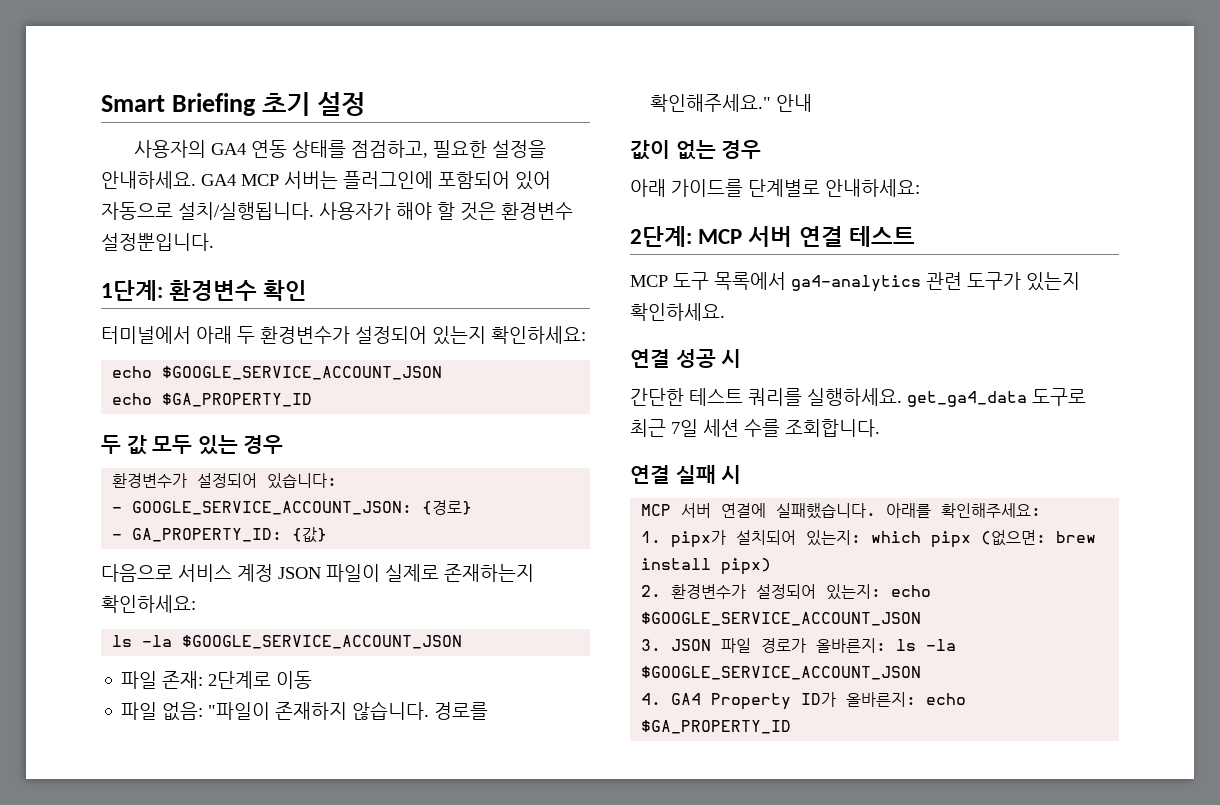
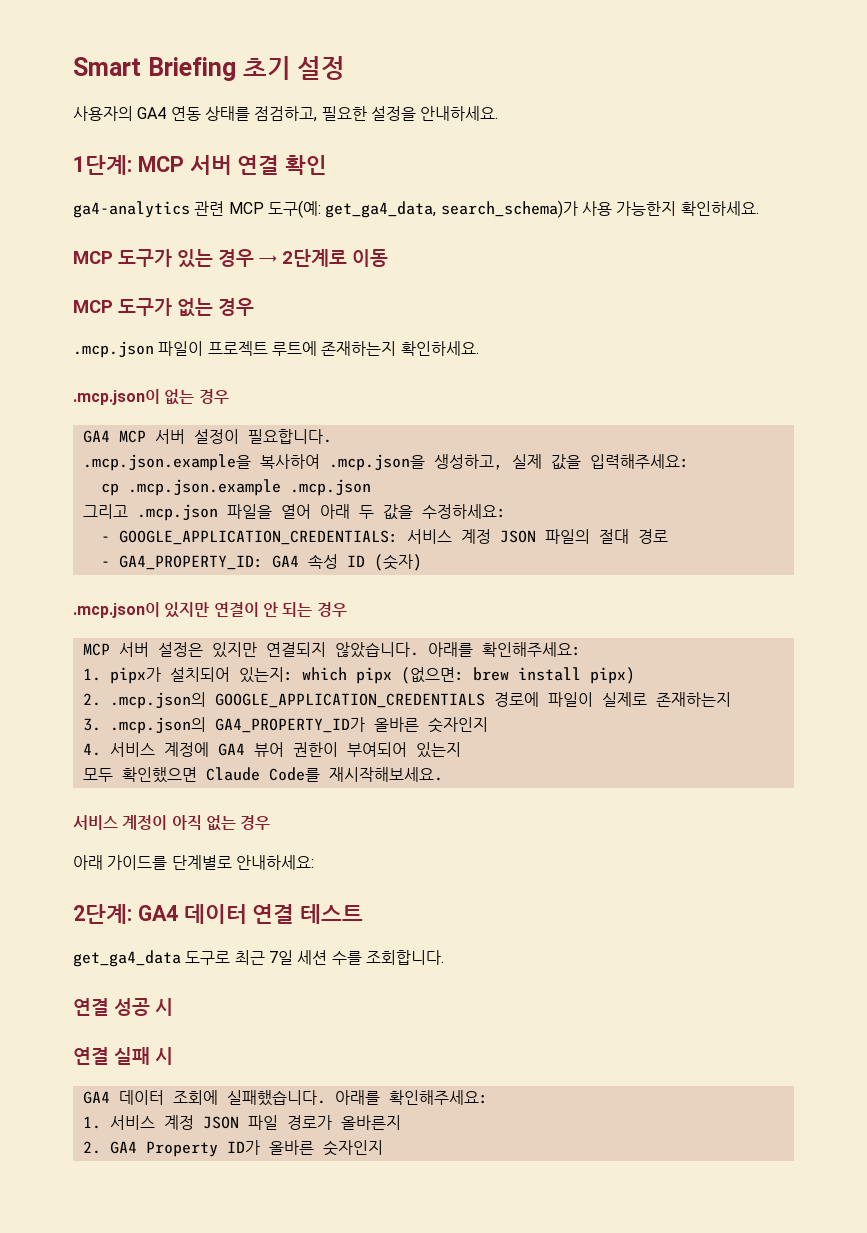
- 사용자의 GA4 연동 상태를 점검하고, 필요한 설정을 안내하세요. GA4 MCP 서버는 플러그인에 포함되어 있어 자동으로 설치/실행됩니다. 사용자가 해야 할 것은 환경변수 설정뿐입니다.
- 1단계: 환경변수 확인
- 터미널에서 아래 두 환경변수가 설정되어 있는지 확인하세요:
- echo $GOOGLE_SERVICE_ACCOUNT_JSON
- echo $GA_PROPERTY_ID
- 두 값 모두 있는 경우
- 환경변수가 설정되어 있습니다:
- - GOOGLE_SERVICE_ACCOUNT_JSON: {경로}
- - GA_PROPERTY_ID: {값}
- 다음으로 서비스 계정 JSON 파일이 실제로 존재하는지 확인하세요:
- ls -la $GOOGLE_SERVICE_ACCOUNT_JSON
- 파일 존재: 2단계로 이동
- 파일 없음: "파일이 존재하지 않습니다. 경로를 확인해주세요." 안내
- 값이 없는 경우
- 아래 가이드를 단계별로 안내하세요:
- 2단계: MCP 서버 연결 테스트
- MCP 도구 목록에서 ga4-analytics 관련 도구가 있는지 확인하세요.
- 연결 성공 시
- 간단한 테스트 쿼리를 실행하세요. get_ga4_data 도구로 최근 7일 세션 수를 조회합니다.
- 연결 실패 시
- MCP 서버 연결에 실패했습니다.
+ 사용자의 GA4 연동 상태를 점검하고, 필요한 설정을 안내하세요.
+ 1단계: MCP 서버 연결 확인
+ ga4-analytics 관련 MCP 도구(예: get_ga4_data, search_schema)가 사용 가능한지 확인하세요.
+ MCP 도구가 있는 경우 → 2단계로 이동
+ MCP 도구가 없는 경우
+ .mcp.json 파일이 프로젝트 루트에 존재하는지 확인하세요.
+ .mcp.json이 없는 경우
+ GA4 MCP 서버 설정이 필요합니다.
+ .mcp.json.example을 복사하여 .mcp.json을 생성하고, 실제 값을 입력해주세요:
+ cp .mcp.json.example .mcp.json
+ 그리고 .mcp.json 파일을 열어 아래 두 값을 수정하세요:
+ - GOOGLE_APPLICATION_CREDENTIALS: 서비스 계정 JSON 파일의 절대 경로
+ - GA4_PROPERTY_ID: GA4 속성 ID (숫자)
+ .mcp.json이 있지만 연결이 안 되는 경우
+ MCP 서버 설정은 있지만 연결되지 않았습니다.
- 2. 환경변수가 설정되어 있는지: echo $GOOGLE_SERVICE_ACCOUNT_JSON
- 3. JSON 파일 경로가 올바른지: ls -la $GOOGLE_SERVICE_ACCOUNT_JSON
- 4. GA4 Property ID가 올바른지: echo $GA_PROPERTY_ID
+ 2. .mcp.json의 GOOGLE_APPLICATION_CREDENTIALS 경로에 파일이 실제로 존재하는지
+ 3. .mcp.json의 GA4_PROPERTY_ID가 올바른 숫자인지
+ 4. 서비스 계정에 GA4 뷰어 권한이 부여되어 있는지
+ 모두 확인했으면 Claude Code를 재시작해보세요.
+ 서비스 계정이 아직 없는 경우
+ 아래 가이드를 단계별로 안내하세요:
+ 2단계: GA4 데이터 연결 테스트
+ get_ga4_data 도구로 최근 7일 세션 수를 조회합니다.
+ 연결 성공 시
+ 연결 실패 시
+ GA4 데이터 조회에 실패했습니다. 아래를 확인해주세요:
+ 1. 서비스 계정 JSON 파일 경로가 올바른지
+ 2. GA4 Property ID가 올바른 숫자인지

